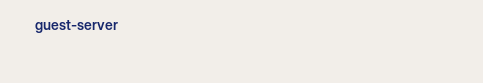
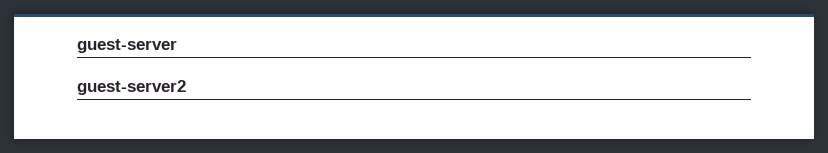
+ guest-server2

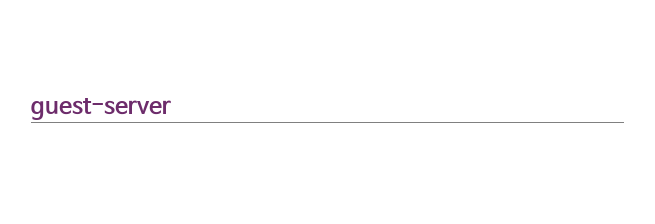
- guest-server2

